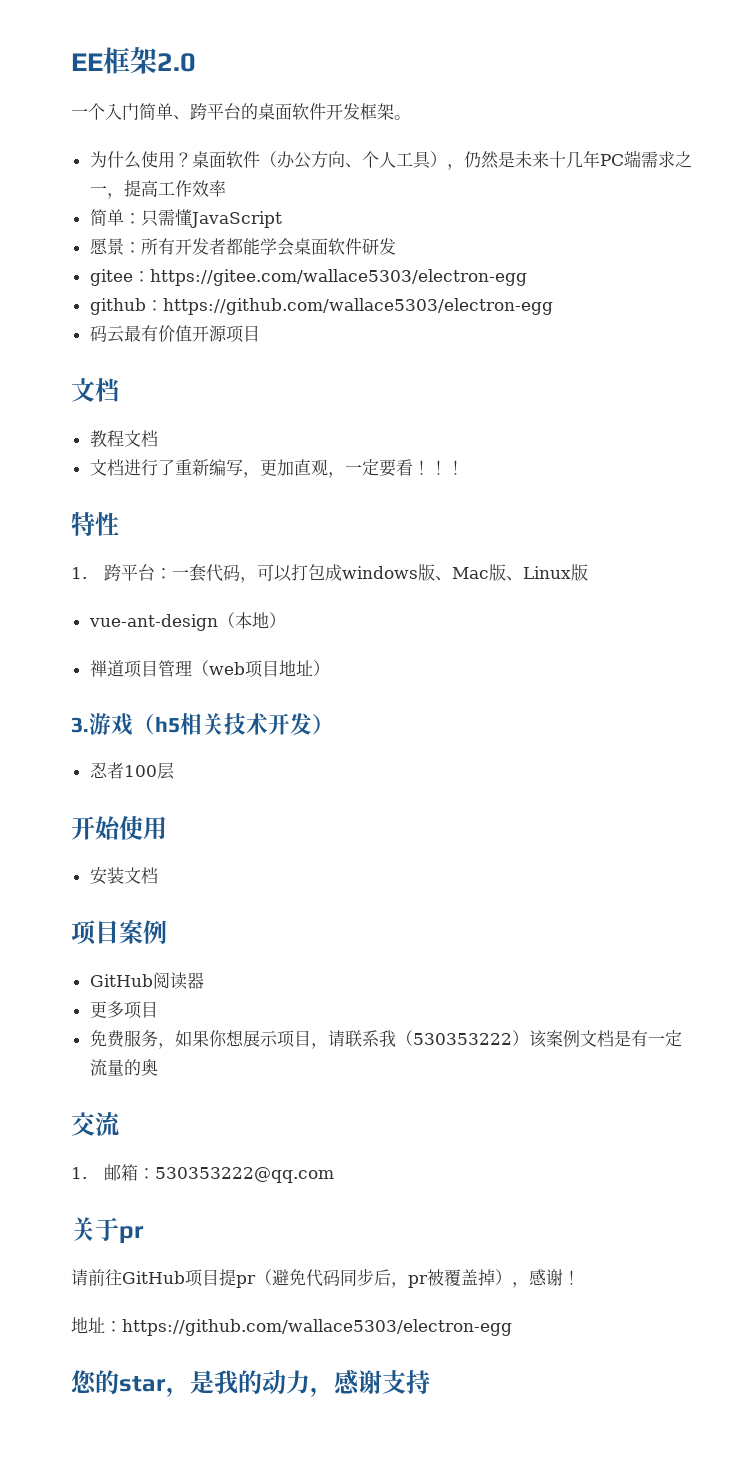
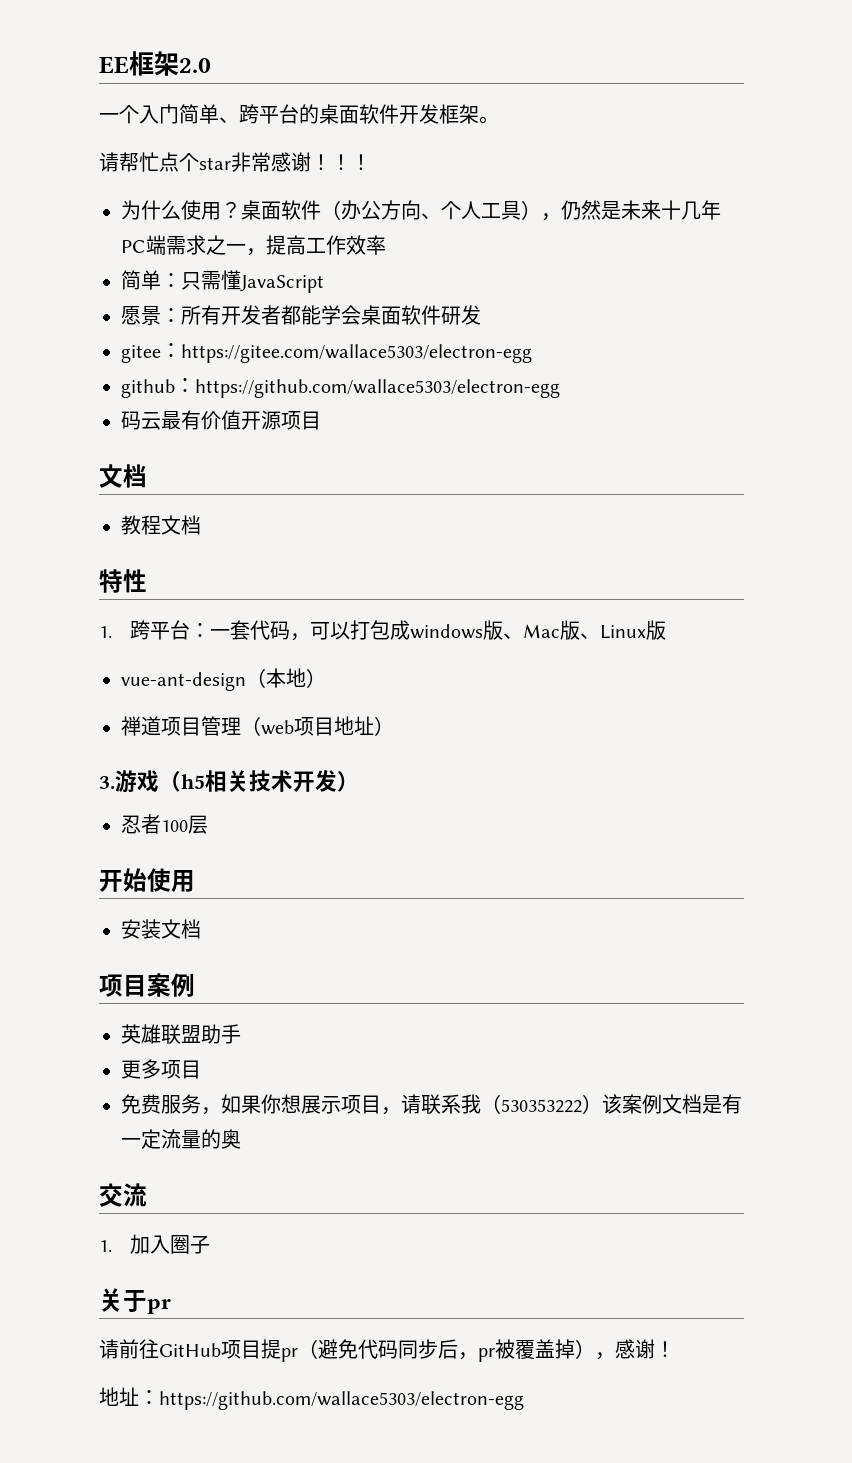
+ 请帮忙点个star非常感谢！！！
- 文档进行了重新编写，更加直观，一定要看！！！
- GitHub阅读器
+ 英雄联盟助手
- 1.邮箱：530353222@qq.com
+ 1.加入圈子
- 您的star，是我的动力，感谢支持

